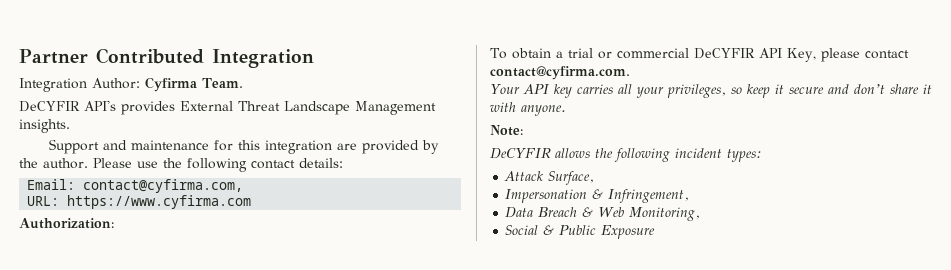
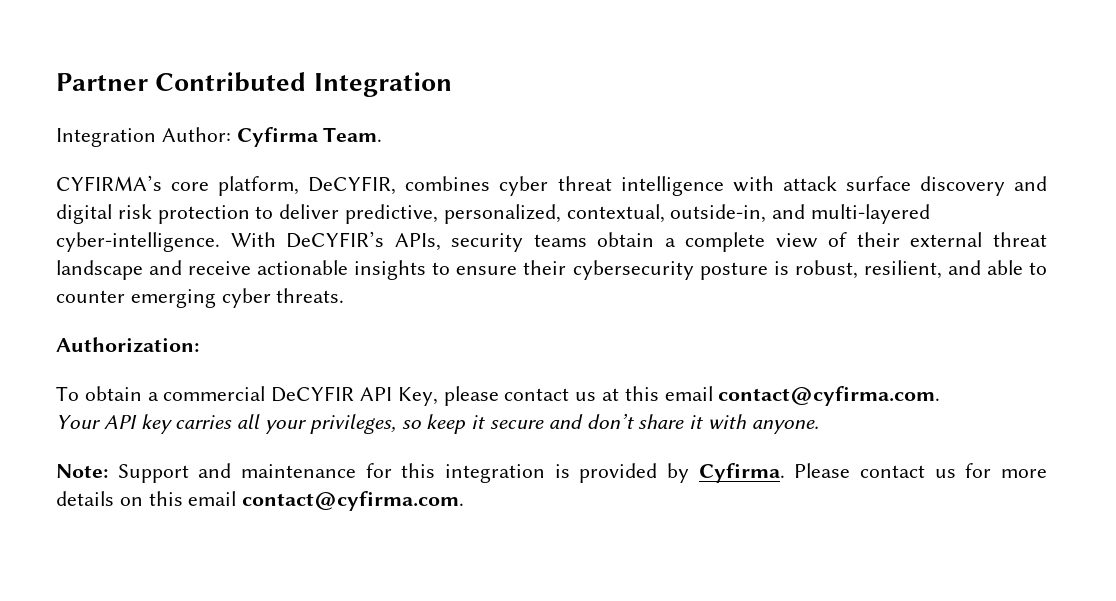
- DeCYFIR API's provides External Threat Landscape Management insights.
- Support and maintenance for this integration are provided by the author. Please use the following contact details:
- Email: contact@cyfirma.com,
- URL: https://www.cyfirma.com
+ CYFIRMA’s core platform, DeCYFIR, combines cyber threat intelligence with attack surface discovery and digital risk protection to deliver predictive, personalized, contextual, outside-in, and multi-layered cyber-intelligence. With DeCYFIR’s APIs, security teams obtain a complete view of their external threat landscape and receive actionable insights to ensure their cybersecurity posture is robust, resilient, and able to counter emerging cyber threats.
- To obtain a trial or commercial DeCYFIR API Key, please contact contact@cyfirma.com.
+ To obtain a commercial DeCYFIR API Key, please contact us at this email contact@cyfirma.com.
- Note:
- DeCYFIR allows the following incident types:
- Attack Surface,
- Impersonation & Infringement,
- Data Breach & Web Monitoring,
- Social & Public Exposure
+ Note: Support and maintenance for this integration is provided by Cyfirma. Please contact us for more details on this email contact@cyfirma.com.

